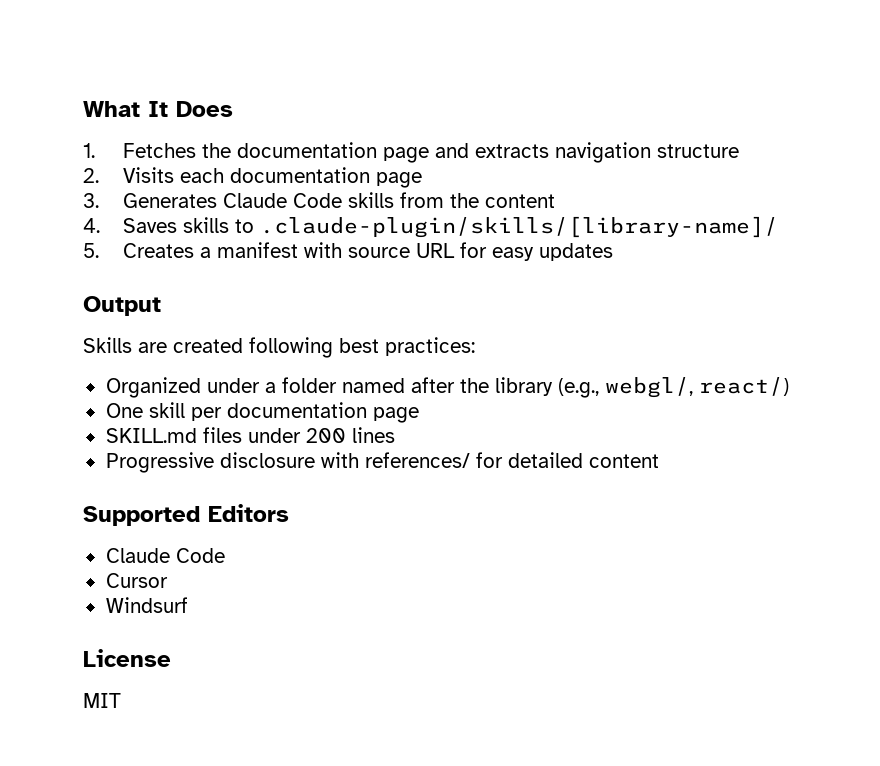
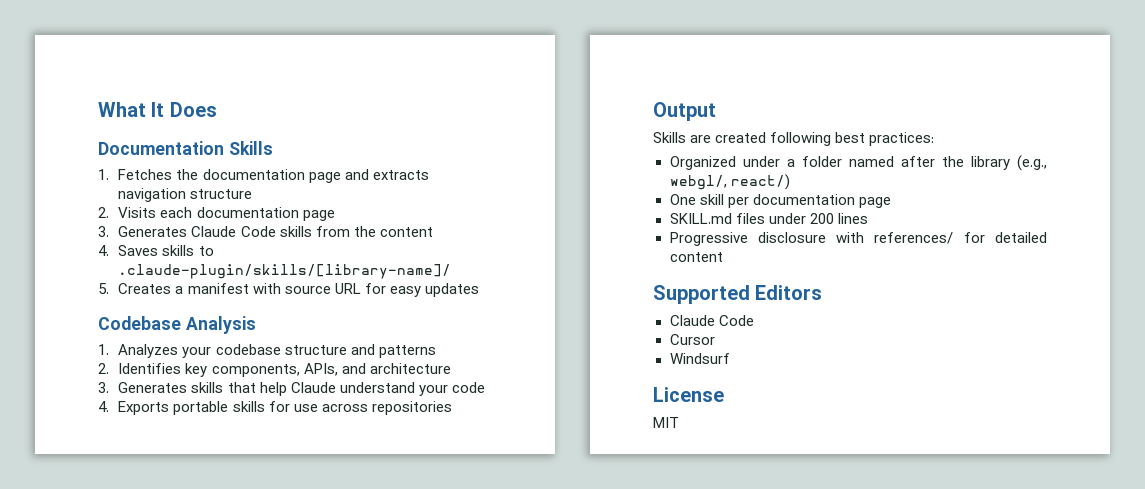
+ Documentation Skills
+ Codebase Analysis
+ 1. Analyzes your codebase structure and patterns
+ 2. Identifies key components, APIs, and architecture
+ 3. Generates skills that help Claude understand your code
+ 4. Exports portable skills for use across repositories

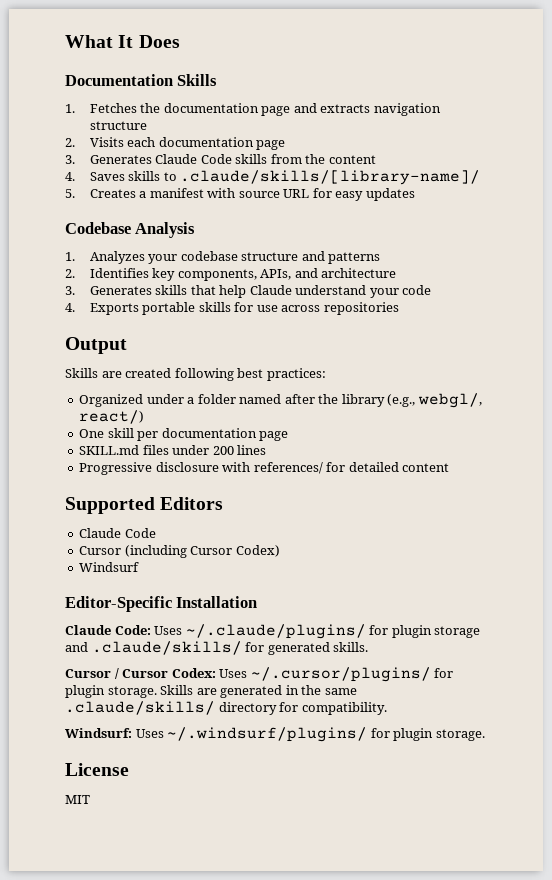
- 4. Saves skills to .claude-plugin/skills/[library-name]/
+ 4. Saves skills to .claude/skills/[library-name]/
- Cursor
+ Cursor (including Cursor Codex)
  Windsurf
+ Editor-Specific Installation
+ Claude Code: Uses ~/.claude/plugins/ for plugin storage and .claude/skills/ for generated skills.
+ Cursor / Cursor Codex: Uses ~/.cursor/plugins/ for plugin storage. Skills are generated in the same .claude/skills/ directory for compatibility.
+ Windsurf: Uses ~/.windsurf/plugins/ for plugin storage.

